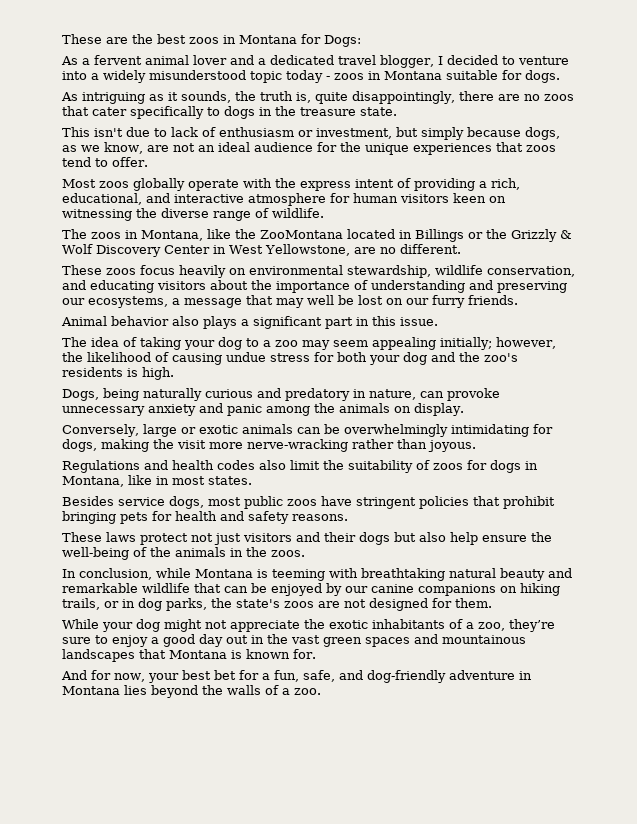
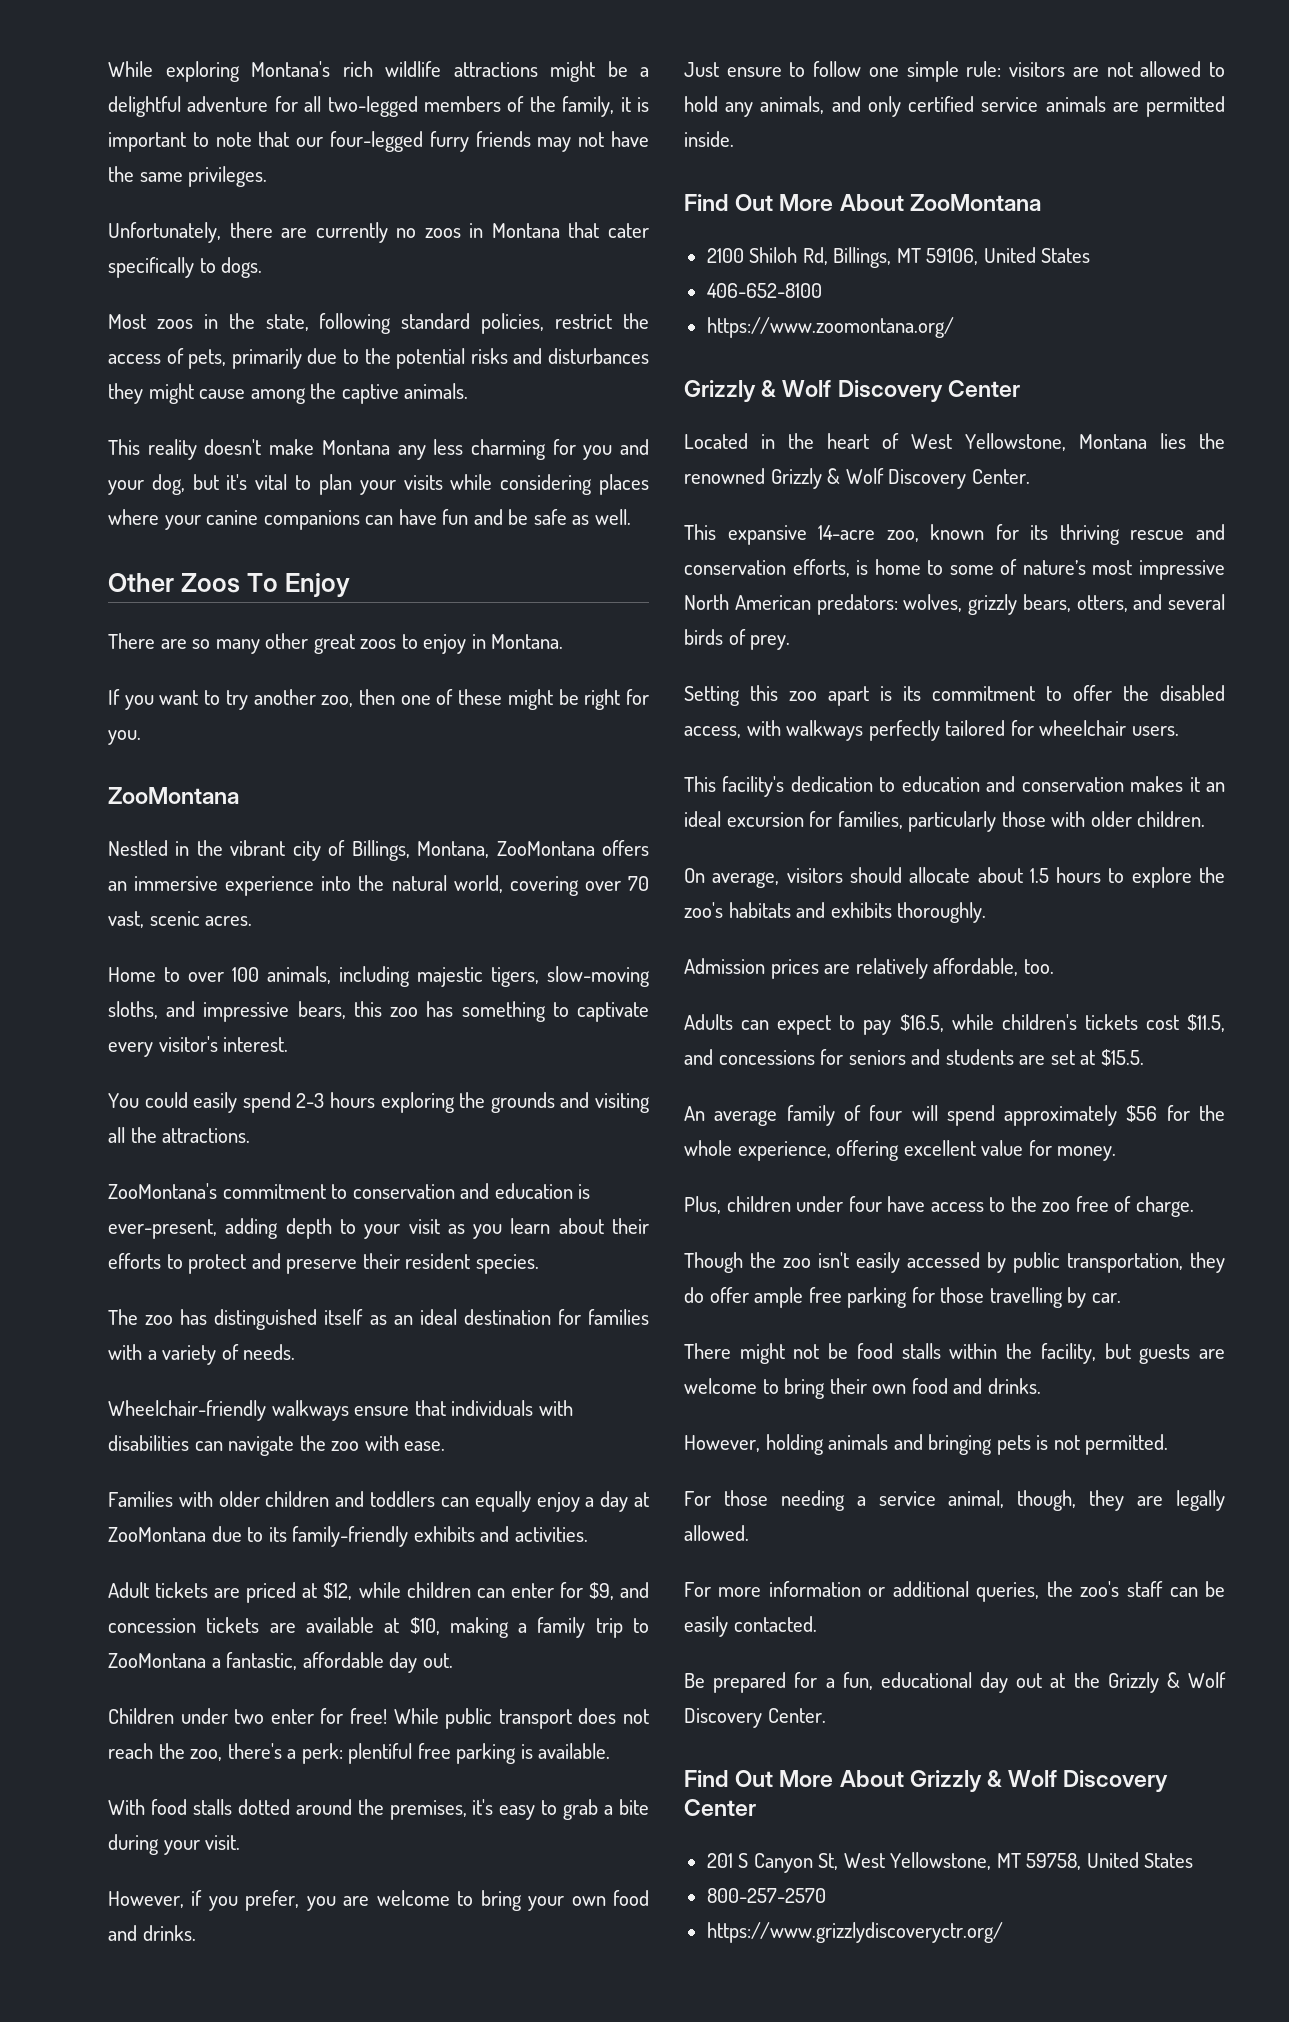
- These are the best zoos in Montana for Dogs:
- As a fervent animal lover and a dedicated travel blogger, I decided to venture into a widely misunderstood topic today - zoos in Montana suitable for dogs.
- As intriguing as it sounds, the truth is, quite disappointingly, there are no zoos that cater specifically to dogs in the treasure state.
- This isn't due to lack of enthusiasm or investment, but simply because dogs, as we know, are not an ideal audience for the unique experiences that zoos tend to offer.
- Most zoos globally operate with the express intent of providing a rich, educational, and interactive atmosphere for human visitors keen on witnessing the diverse range of wildlife.
- The zoos in Montana, like the ZooMontana located in Billings or the Grizzly & Wolf Discovery Center in West Yellowstone, are no different.
- These zoos focus heavily on environmental stewardship, wildlife conservation, and educating visitors about the importance of understanding and preserving our ecosystems, a message that may well be lost on our furry friends.
- Animal behavior also plays a significant part in this issue.
- The idea of taking your dog to a zoo may seem appealing initially; however, the likelihood of causing undue stress for both your dog and the zoo's residents is high.
- Dogs, being naturally curious and predatory in nature, can provoke unnecessary anxiety and panic among the animals on display.
- Conversely, large or exotic animals can be overwhelmingly intimidating for dogs, making the visit more nerve-wracking rather than joyous.
- Regulations and health codes also limit the suitability of zoos for dogs in Montana, like in most states.
- Besides service dogs, most public zoos have stringent policies that prohibit bringing pets for health and safety reasons.
- These laws protect not just visitors and their dogs but also help ensure the well-being of the animals in the zoos.
- In conclusion, while Montana is teeming with breathtaking natural beauty and remarkable wildlife that can be enjoyed by our canine companions on hiking trails, or in dog parks, the state's zoos are not designed for them.
- While your dog might not appreciate the exotic inhabitants of a zoo, they’re sure to enjoy a good day out in the vast green spaces and mountainous landscapes that Montana is known for.
- And for now, your best bet for a fun, safe, and dog-friendly adventure in Montana lies beyond the walls of a zoo.
+ While exploring Montana's rich wildlife attractions might be a delightful adventure for all two-legged members of the family, it is important to note that our four-legged furry friends may not have the same privileges.
+ Unfortunately, there are currently no zoos in Montana that cater specifically to dogs.
+ Most zoos in the state, following standard policies, restrict the access of pets, primarily due to the potential risks and disturbances they might cause among the captive animals.
+ This reality doesn't make Montana any less charming for you and your dog, but it's vital to plan your visits while considering places where your canine companions can have fun and be safe as well.
+ Other Zoos To Enjoy
+ There are so many other great zoos to enjoy in Montana.
+ If you want to try another zoo, then one of these might be right for you.
+ ZooMontana
+ Nestled in the vibrant city of Billings, Montana, ZooMontana offers an immersive experience into the natural world, covering over 70 vast, scenic acres.
+ Home to over 100 animals, including majestic tigers, slow-moving sloths, and impressive bears, this zoo has something to captivate every visitor's interest.
+ You could easily spend 2-3 hours exploring the grounds and visiting all the attractions.
+ ZooMontana's commitment to conservation and education is ever-present, adding depth to your visit as you learn about their efforts to protect and preserve their resident species.
+ The zoo has distinguished itself as an ideal destination for families with a variety of needs.
+ Wheelchair-friendly walkways ensure that individuals with disabilities can navigate the zoo with ease.
+ Families with older children and toddlers can equally enjoy a day at ZooMontana due to its family-friendly exhibits and activities.
+ Adult tickets are priced at $12, while children can enter for $9, and concession tickets are available at $10, making a family trip to ZooMontana a fantastic, affordable day out.
+ Children under two enter for free! While public transport does not reach the zoo, there's a perk: plentiful free parking is available.
+ With food stalls dotted around the premises, it's easy to grab a bite during your visit.
+ However, if you prefer, you are welcome to bring your own food and drinks.
+ Just ensure to follow one simple rule: visitors are not allowed to hold any animals, and only certified service animals are permitted inside.
+ Find Out More About ZooMontana
+ 2100 Shiloh Rd, Billings, MT 59106, United States
+ 406-652-8100
+ https://www.zoomontana.org/
+ Grizzly & Wolf Discovery Center
+ Located in the heart of West Yellowstone, Montana lies the renowned Grizzly & Wolf Discovery Center.
+ This expansive 14-acre zoo, known for its thriving rescue and conservation efforts, is home to some of nature’s most impressive North American predators: wolves, grizzly bears, otters, and several birds of prey.
+ Setting this zoo apart is its commitment to offer the disabled access, with walkways perfectly tailored for wheelchair users.
+ This facility's dedication to education and conservation makes it an ideal excursion for families, particularly those with older children.
+ On average, visitors should allocate about 1.5 hours to explore the zoo's habitats and exhibits thoroughly.
+ Admission prices are relatively affordable, too.
+ Adults can expect to pay $16.5, while children's tickets cost $11.5, and concessions for seniors and students are set at $15.5.
+ An average family of four will spend approximately $56 for the whole experience, offering excellent value for money.
+ Plus, children under four have access to the zoo free of charge.
+ Though the zoo isn't easily accessed by public transportation, they do offer ample free parking for those travelling by car.
+ There might not be food stalls within the facility, but guests are welcome to bring their own food and drinks.
+ However, holding animals and bringing pets is not permitted.
+ For those needing a service animal, though, they are legally allowed.
+ For more information or additional queries, the zoo's staff can be easily contacted.
+ Be prepared for a fun, educational day out at the Grizzly & Wolf Discovery Center.
+ Find Out More About Grizzly & Wolf Discovery Center
+ 201 S Canyon St, West Yellowstone, MT 59758, United States
+ 800-257-2570
+ https://www.grizzlydiscoveryctr.org/

